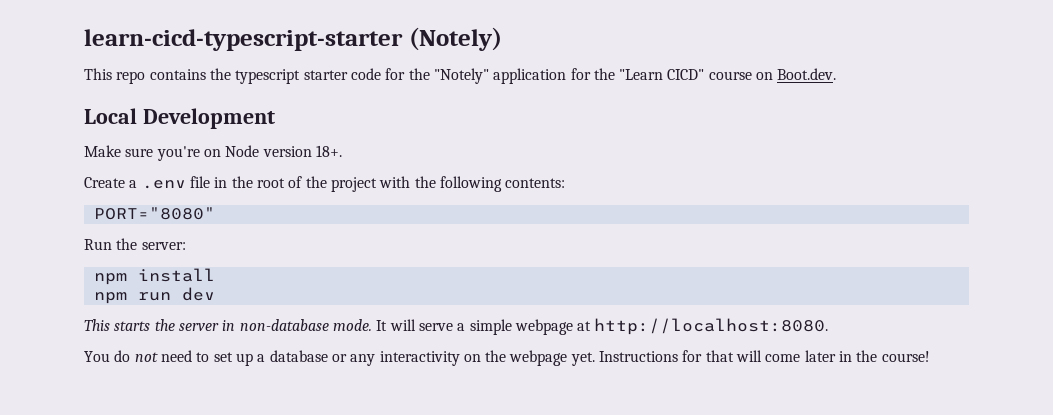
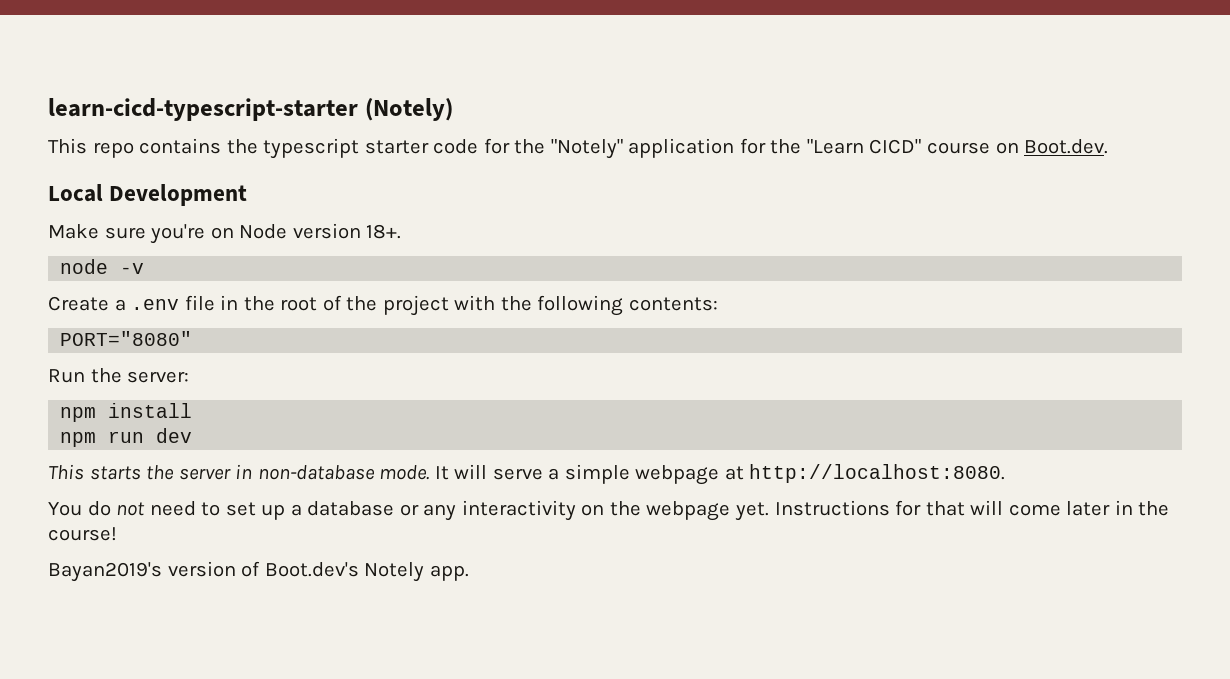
+ node -v
+ Bayan2019's version of Boot.dev's Notely app.

